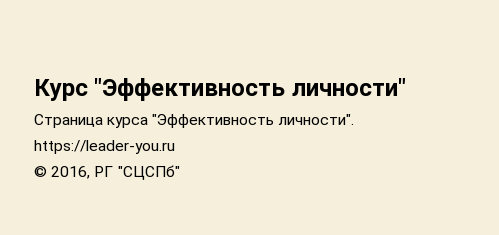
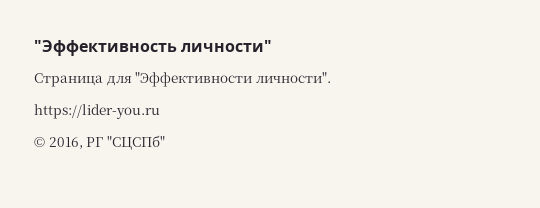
- Курс "Эффективность личности"
+ "Эффективность личности"
- Страница курса "Эффективность личности".
+ Страница для "Эффективности личности".
- https://leader-you.ru
+ https://lider-you.ru

